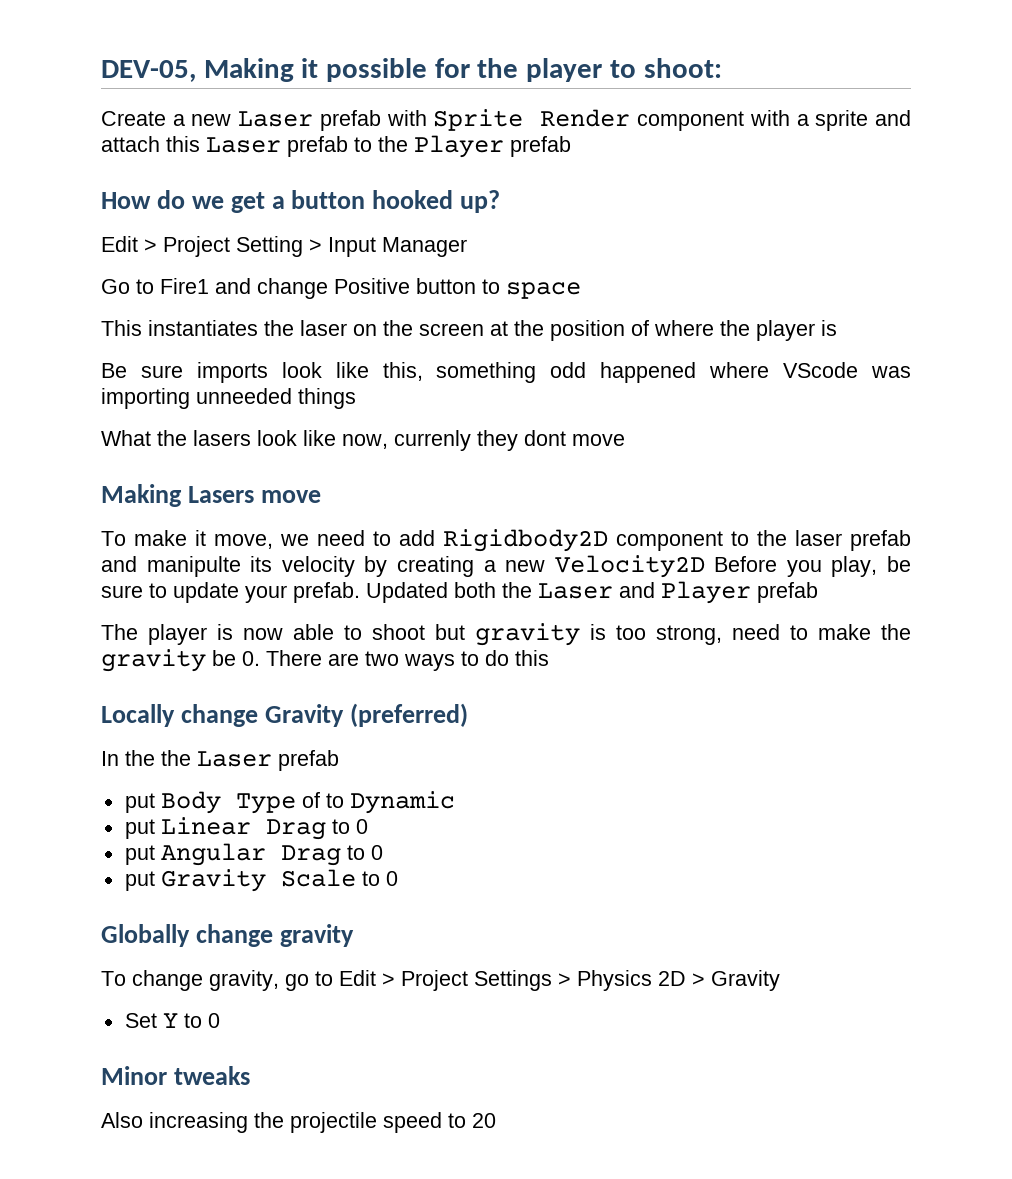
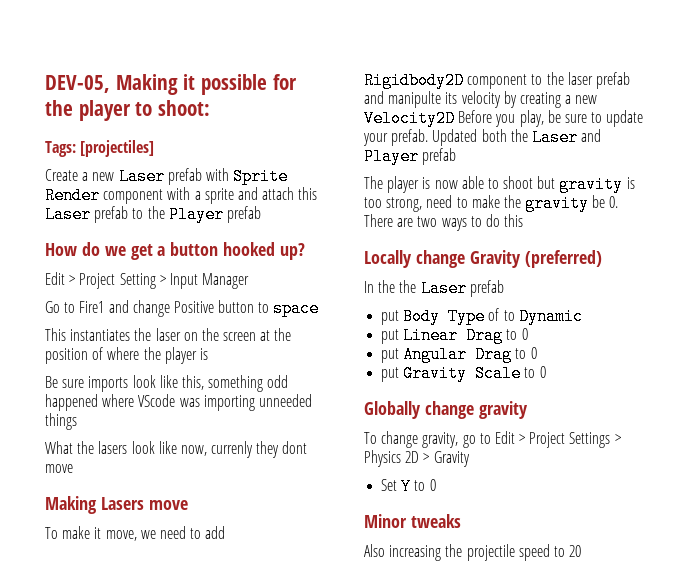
+ Tags: [projectiles]

